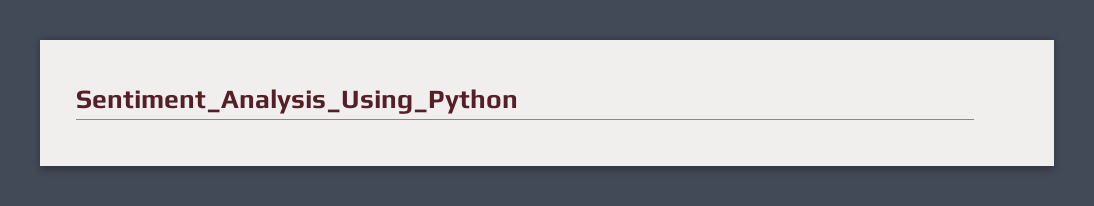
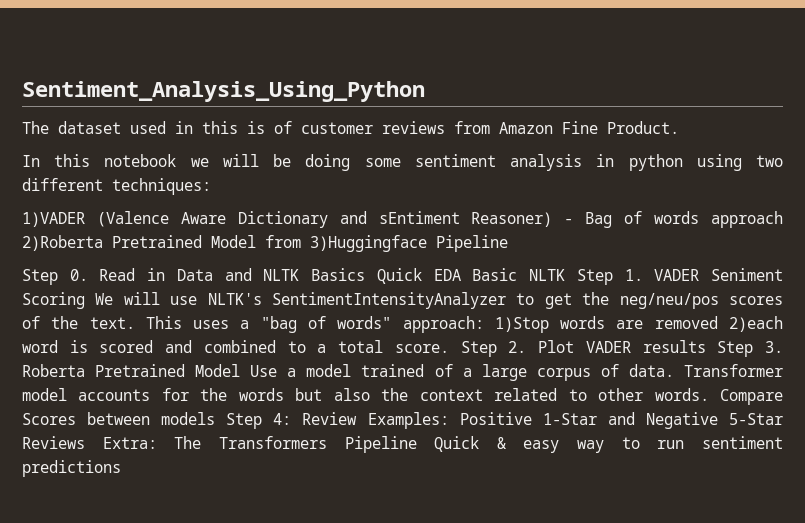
+ The dataset used in this is of customer reviews from Amazon Fine Product.
+ In this notebook we will be doing some sentiment analysis in python using two different techniques:
+ 1)VADER (Valence Aware Dictionary and sEntiment Reasoner) - Bag of words approach 2)Roberta Pretrained Model from 3)Huggingface Pipeline
+ Step 0. Read in Data and NLTK Basics Quick EDA Basic NLTK Step 1. VADER Seniment Scoring We will use NLTK's SentimentIntensityAnalyzer to get the neg/neu/pos scores of the text. This uses a "bag of words" approach: 1)Stop words are removed 2)each word is scored and combined to a total score. Step 2. Plot VADER results Step 3. Roberta Pretrained Model Use a model trained of a large corpus of data. Transformer model accounts for the words but also the context related to other words. Compare Scores between models Step 4: Review Examples: Positive 1-Star and Negative 5-Star Reviews Extra: The Transformers Pipeline Quick & easy way to run sentiment predictions

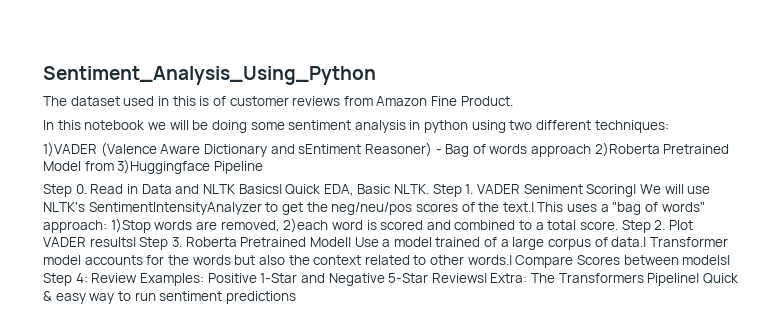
- Step 0. Read in Data and NLTK Basics Quick EDA Basic NLTK Step 1. VADER Seniment Scoring We will use NLTK's SentimentIntensityAnalyzer to get the neg/neu/pos scores of the text. This uses a "bag of words" approach: 1)Stop words are removed 2)each word is scored and combined to a total score.
+ Step 0. Read in Data and NLTK Basics| Quick EDA, Basic NLTK. Step 1. VADER Seniment Scoring| We will use NLTK's SentimentIntensityAnalyzer to get the neg/neu/pos scores of the text.| This uses a "bag of words" approach: 1)Stop words are removed, 2)each word is scored and combined to a total score.
- Step 2. Plot VADER results Step 3. Roberta Pretrained Model Use a model trained of a large corpus of data. Transformer model accounts for the words but also the context related to other words. Compare Scores between models Step 4: Review Examples: Positive 1-Star and Negative 5-Star Reviews Extra: The Transformers Pipeline Quick & easy way to run sentiment predictions
+ Step 2. Plot VADER results| Step 3. Roberta Pretrained Model| Use a model trained of a large corpus of data.| Transformer model accounts for the words but also the context related to other words.| Compare Scores between models| Step 4: Review Examples: Positive 1-Star and Negative 5-Star Reviews| Extra: The Transformers Pipeline| Quick & easy way to run sentiment predictions

